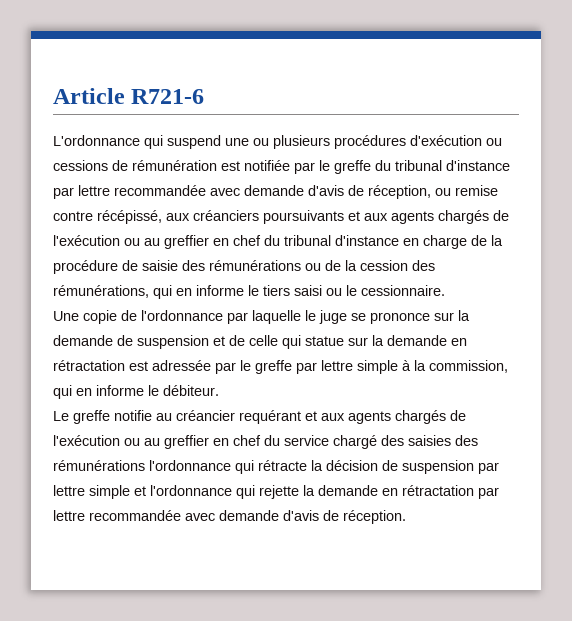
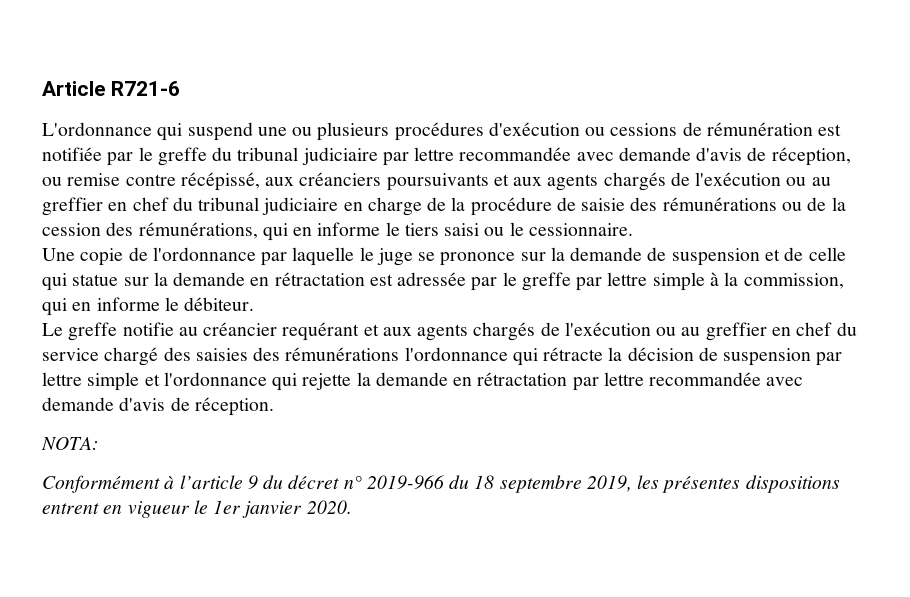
- L'ordonnance qui suspend une ou plusieurs procédures d'exécution ou cessions de rémunération est notifiée par le greffe du tribunal d'instance par lettre recommandée avec demande d'avis de réception, ou remise contre récépissé, aux créanciers poursuivants et aux agents chargés de l'exécution ou au greffier en chef du tribunal d'instance en charge de la procédure de saisie des rémunérations ou de la cession des rémunérations, qui en informe le tiers saisi ou le cessionnaire.
+ L'ordonnance qui suspend une ou plusieurs procédures d'exécution ou cessions de rémunération est notifiée par le greffe du tribunal judiciaire par lettre recommandée avec demande d'avis de réception, ou remise contre récépissé, aux créanciers poursuivants et aux agents chargés de l'exécution ou au greffier en chef du tribunal judiciaire en charge de la procédure de saisie des rémunérations ou de la cession des rémunérations, qui en informe le tiers saisi ou le cessionnaire.
+ NOTA:
+ Conformément à l’article 9 du décret n° 2019-966 du 18 septembre 2019, les présentes dispositions entrent en vigueur le 1er janvier 2020.

